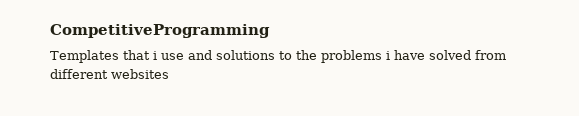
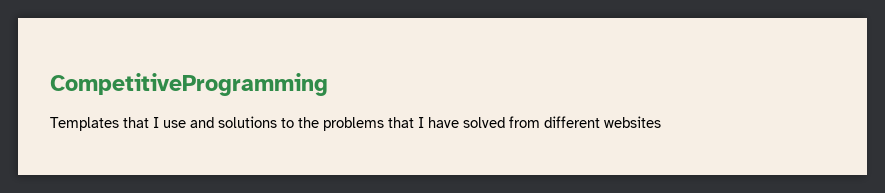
- Templates that i use and solutions to the problems i have solved from different websites
+ Templates that I use and solutions to the problems that I have solved from different websites

